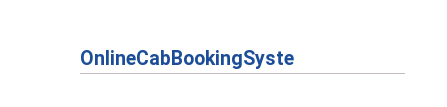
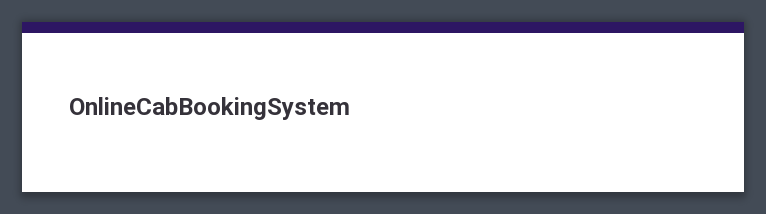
- OnlineCabBookingSyste
+ OnlineCabBookingSystem

